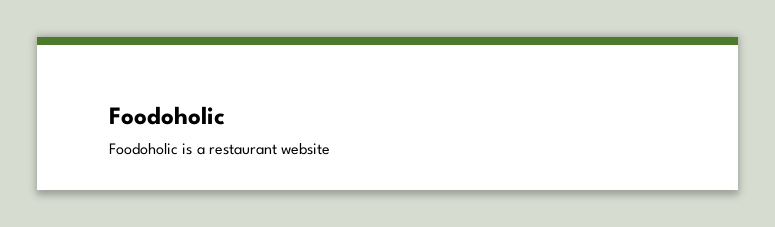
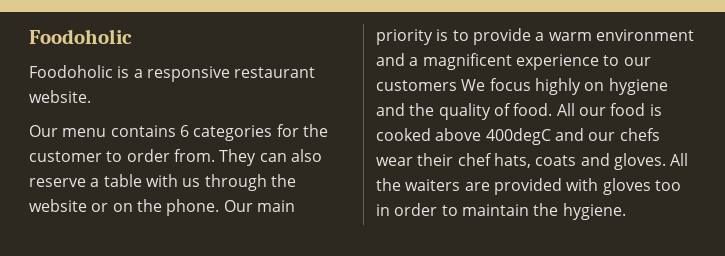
- Foodoholic is a restaurant website
+ Foodoholic is a responsive restaurant website.
+ Our menu contains 6 categories for the customer to order from. They can also reserve a table with us through the website or on the phone. Our main priority is to provide a warm environment and a magnificent experience to our customers We focus highly on hygiene and the quality of food. All our food is cooked above 400degC and our chefs wear their chef hats, coats and gloves. All the waiters are provided with gloves too in order to maintain the hygiene.

